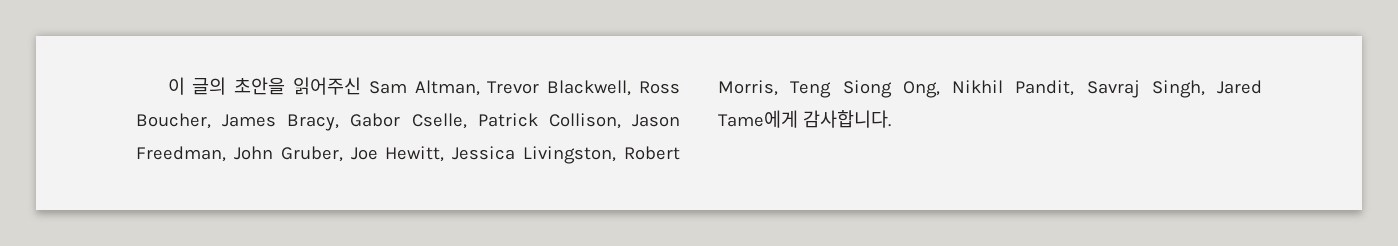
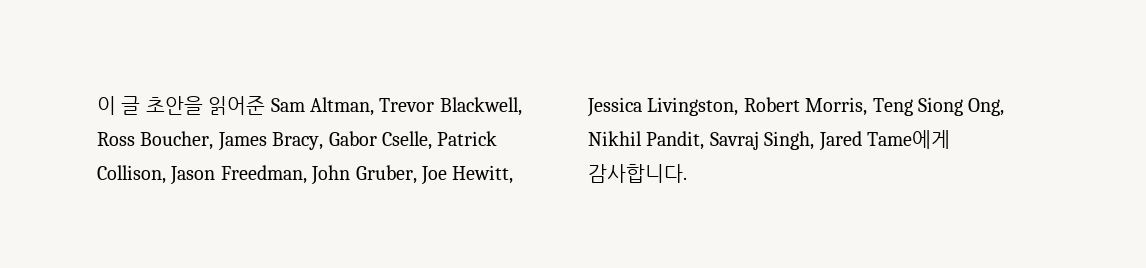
- 이 글의 초안을 읽어주신 Sam Altman, Trevor Blackwell, Ross Boucher, James Bracy, Gabor Cselle, Patrick Collison, Jason Freedman, John Gruber, Joe Hewitt, Jessica Livingston, Robert Morris, Teng Siong Ong, Nikhil Pandit, Savraj Singh, Jared Tame에게 감사합니다.
+ 이 글 초안을 읽어준 Sam Altman, Trevor Blackwell, Ross Boucher, James Bracy, Gabor Cselle, Patrick Collison, Jason Freedman, John Gruber, Joe Hewitt, Jessica Livingston, Robert Morris, Teng Siong Ong, Nikhil Pandit, Savraj Singh, Jared Tame에게 감사합니다.

